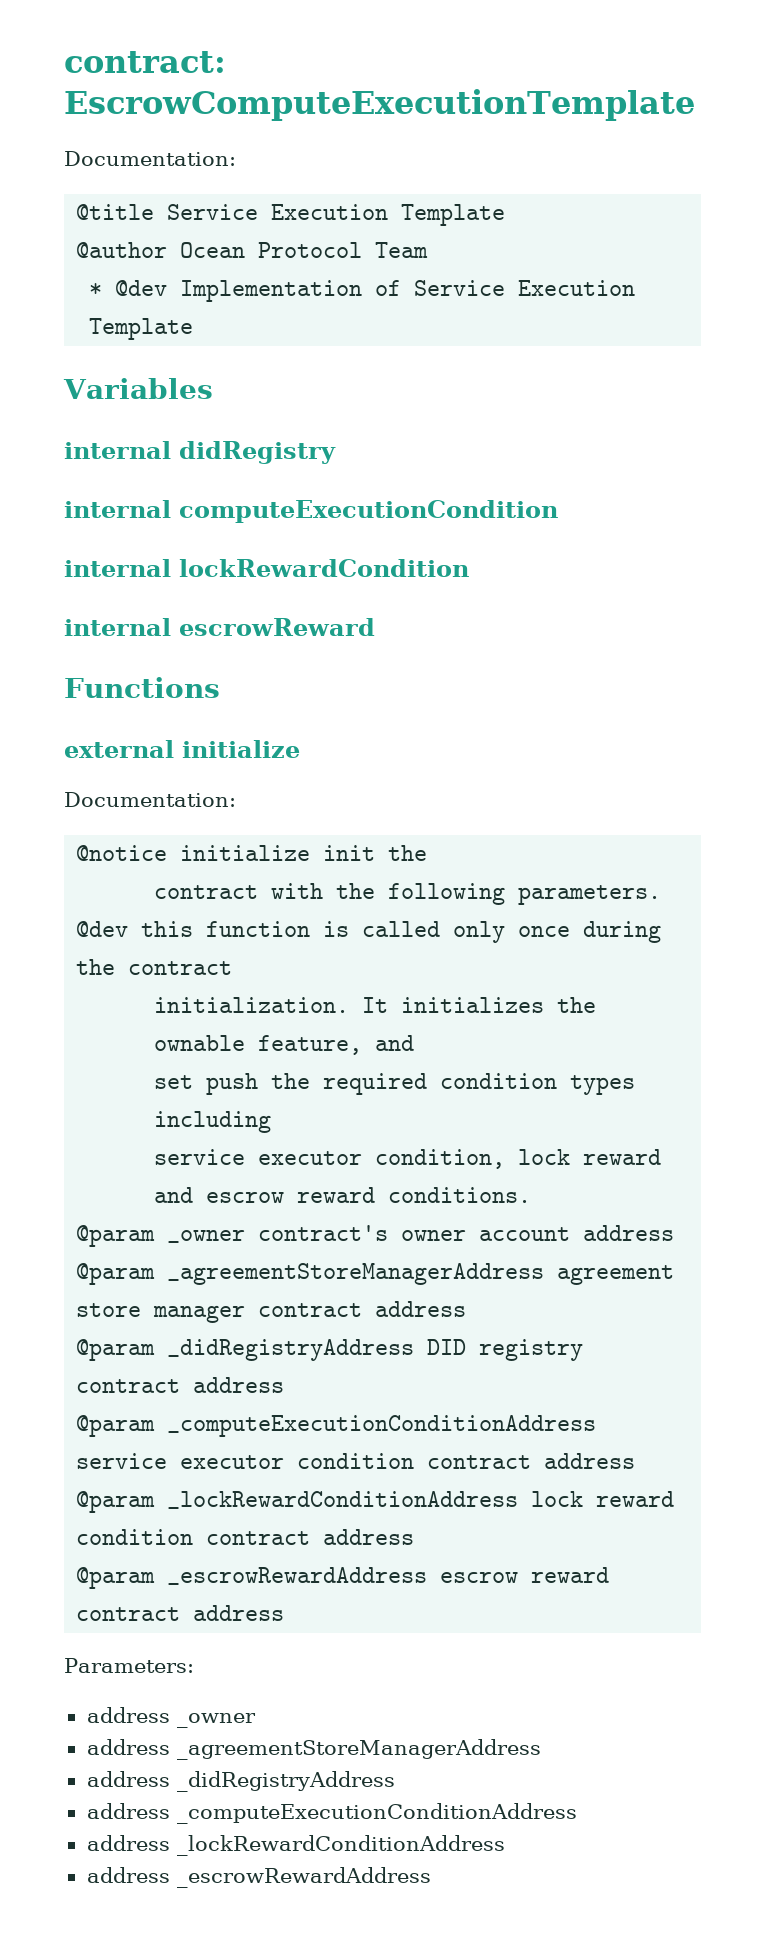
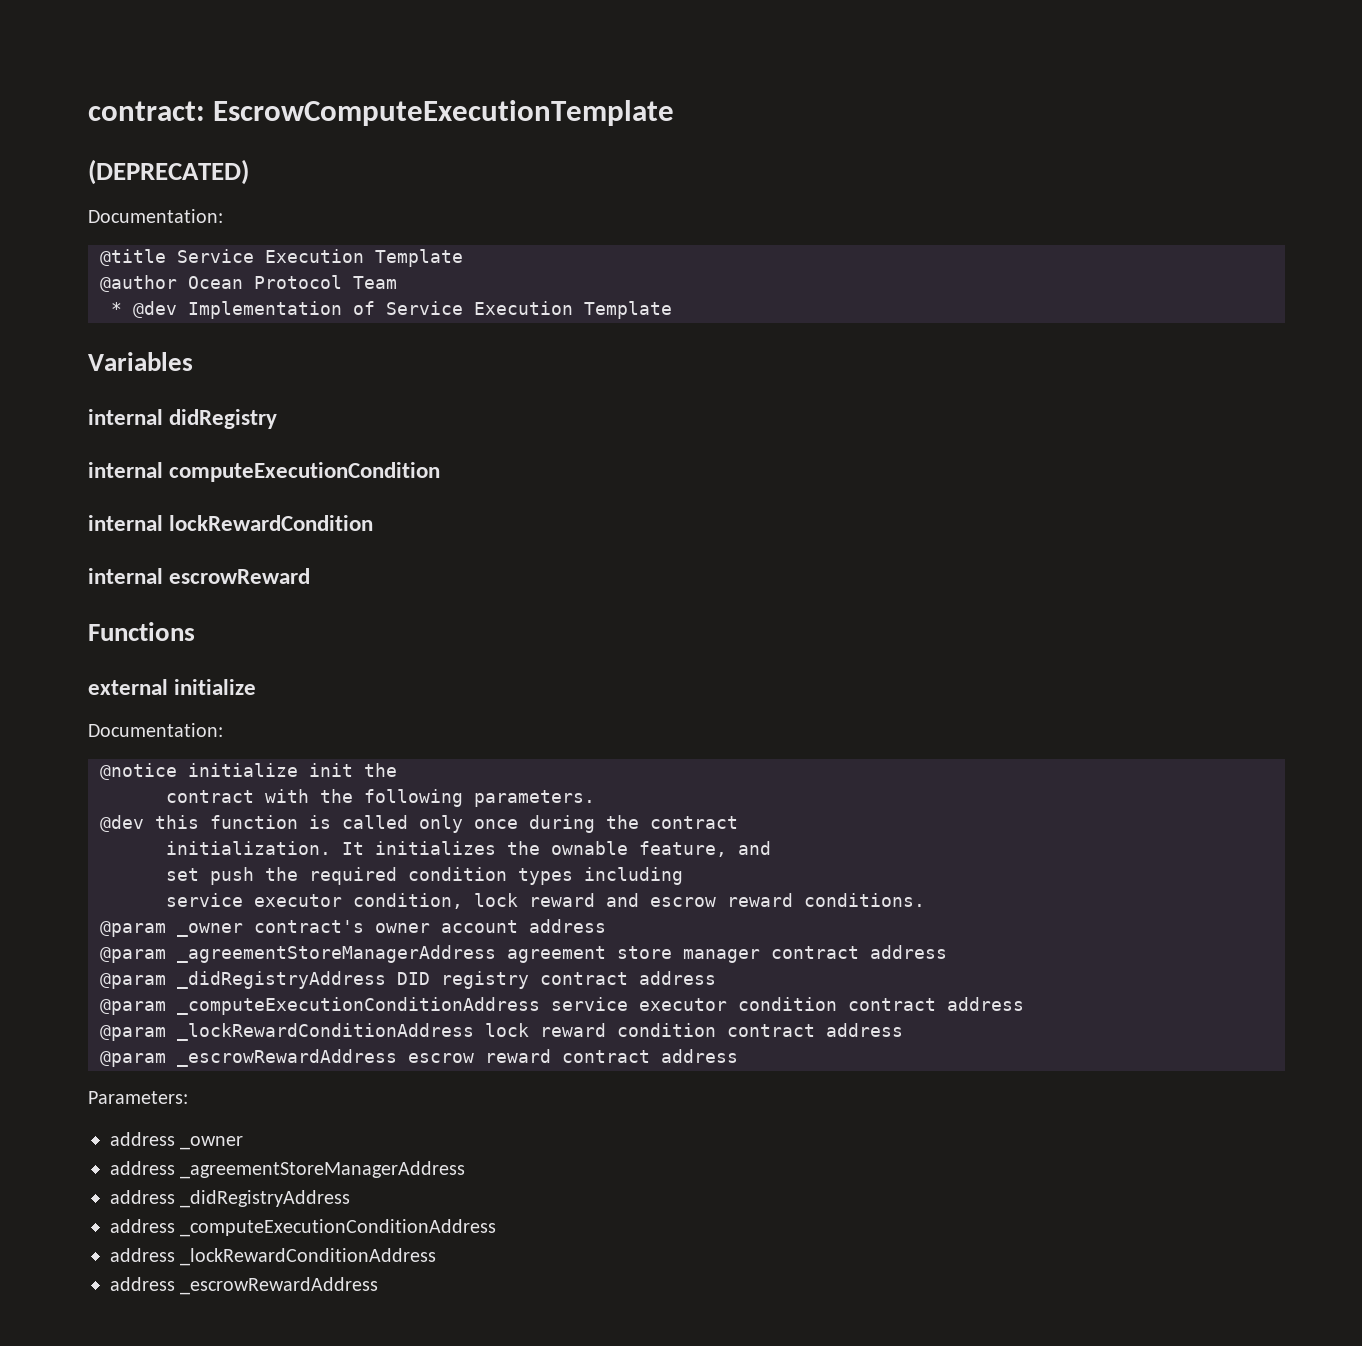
+ (DEPRECATED)

